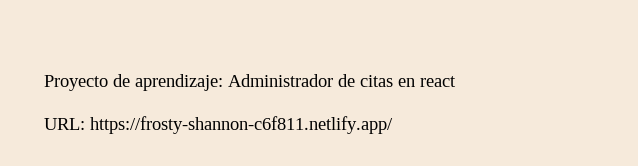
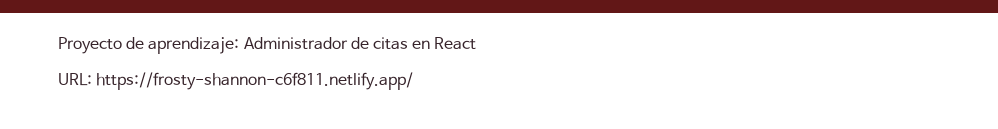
- Proyecto de aprendizaje: Administrador de citas en react
+ Proyecto de aprendizaje: Administrador de citas en React

